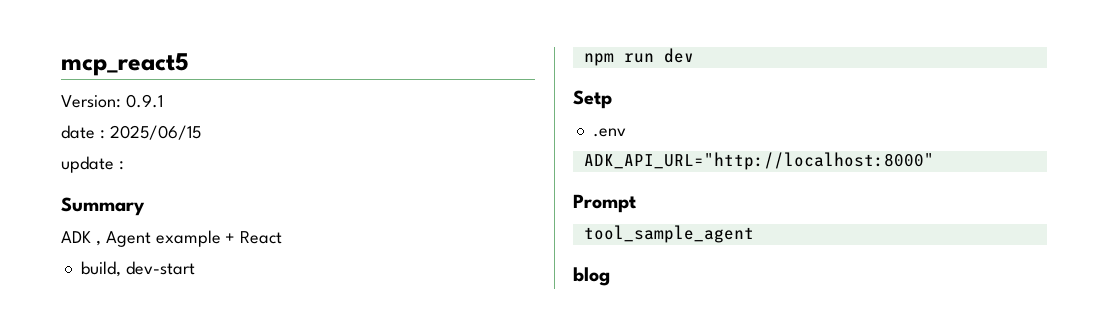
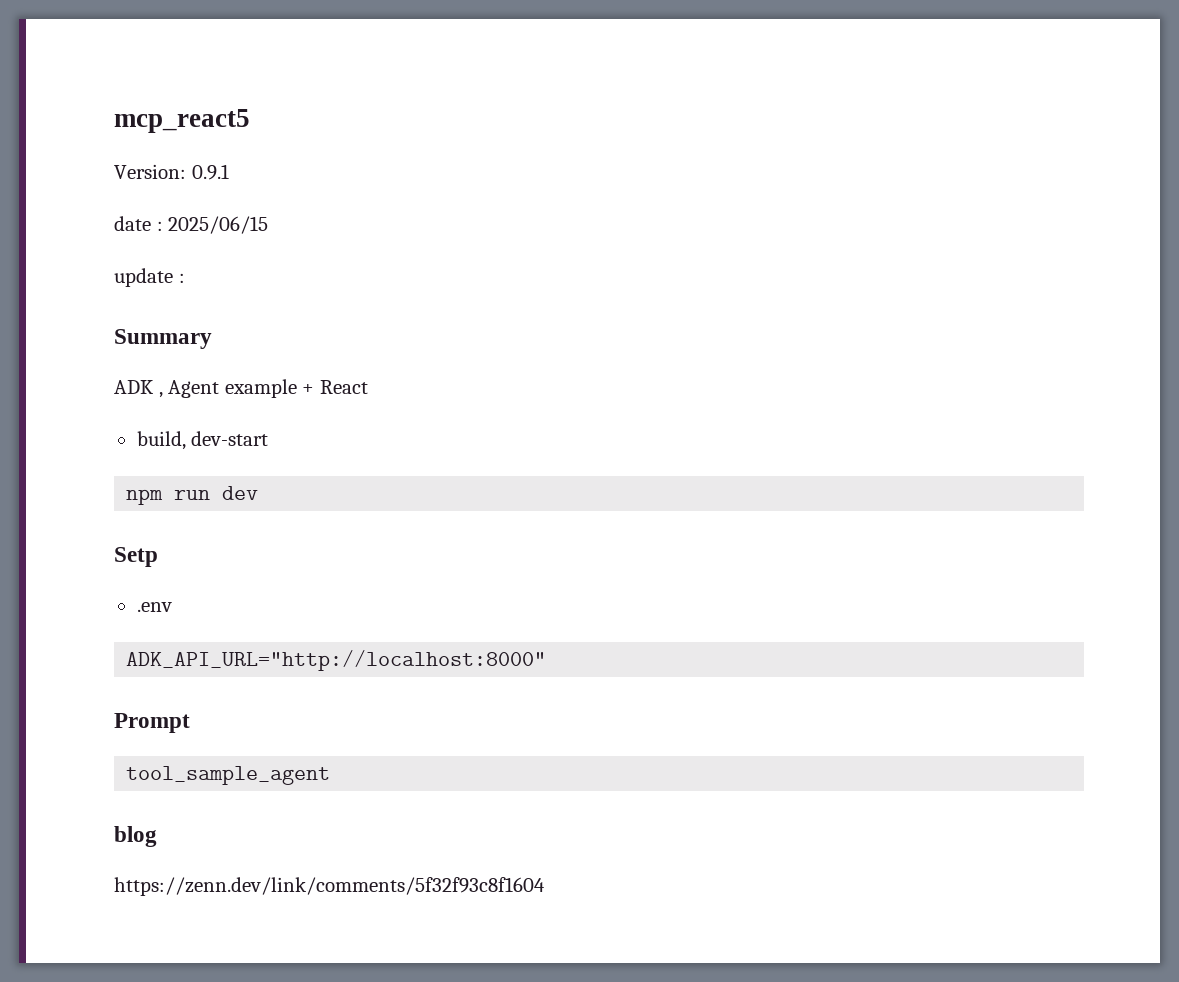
+ https://zenn.dev/link/comments/5f32f93c8f1604

